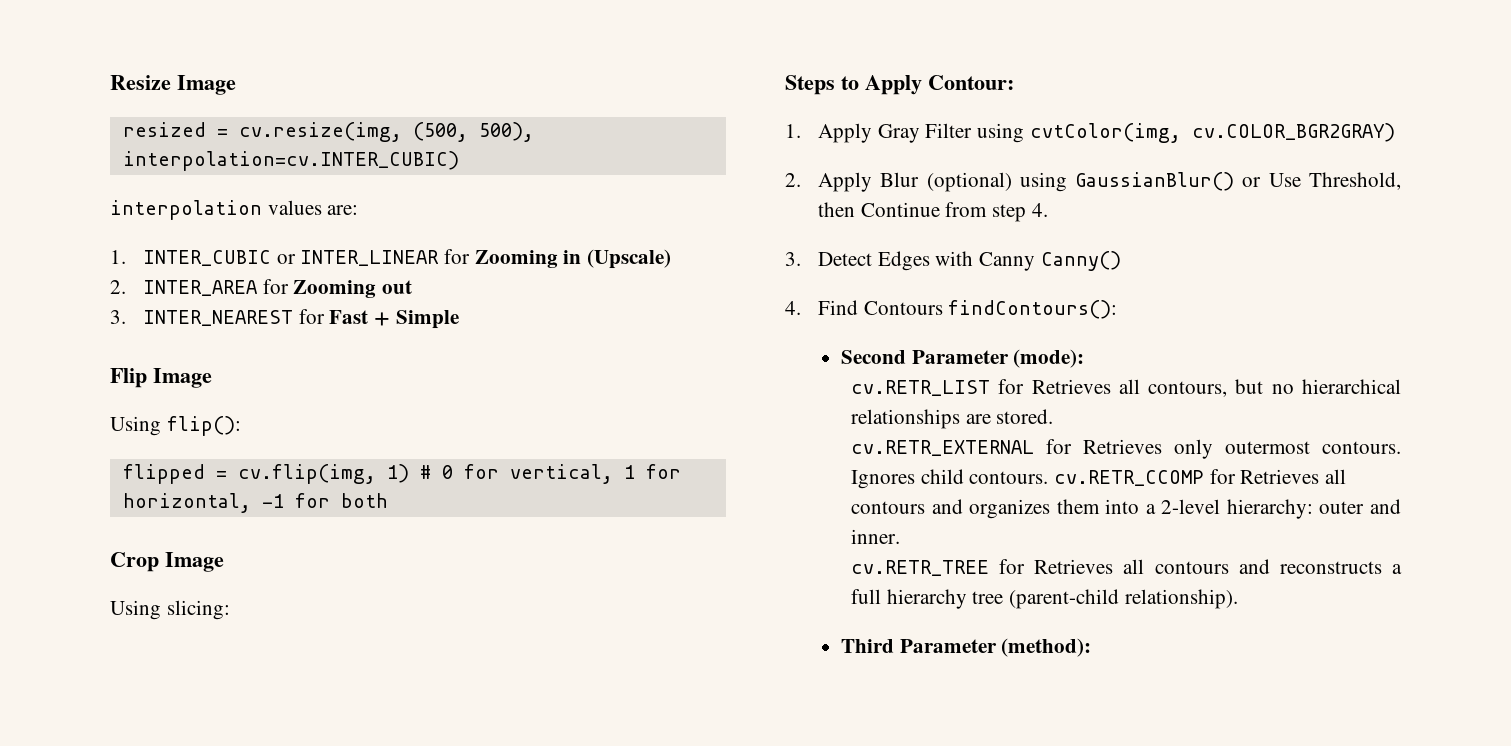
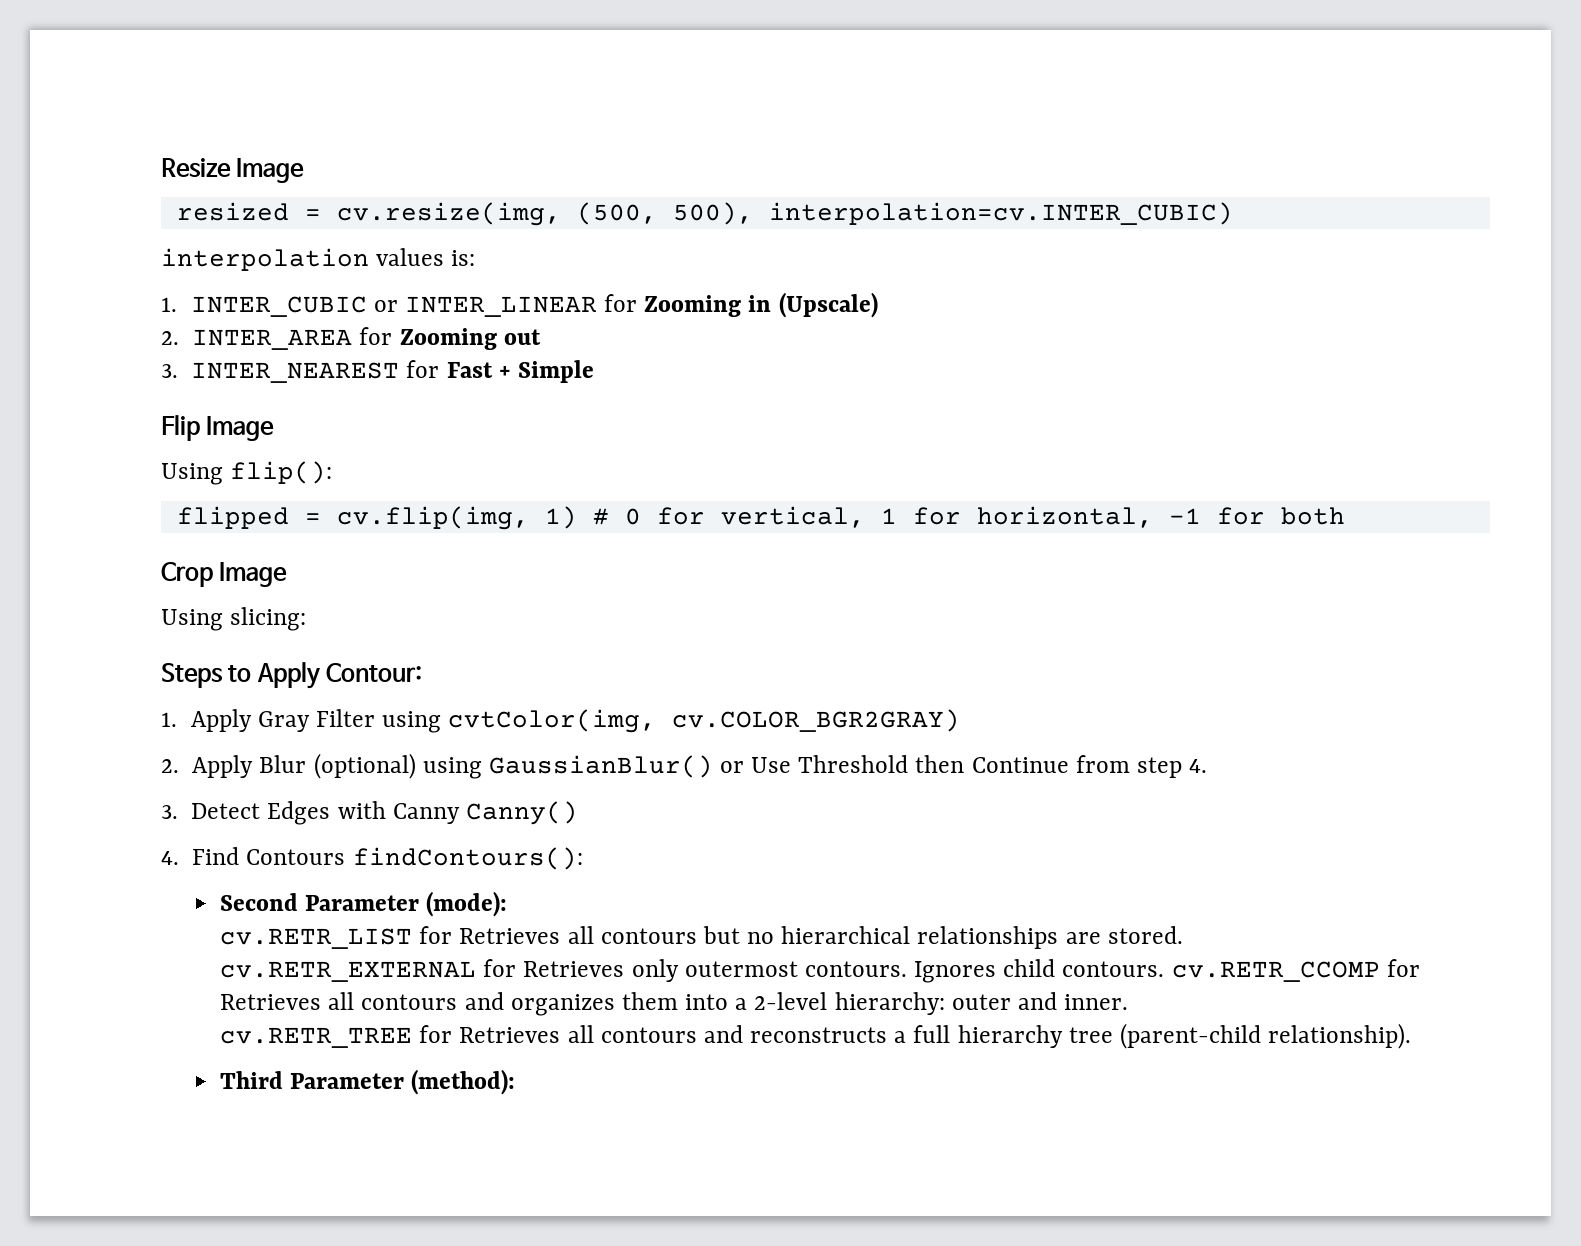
- interpolation values are:
+ interpolation values is:
- 2. Apply Blur (optional) using GaussianBlur() or Use Threshold, then Continue from step 4.
+ 2. Apply Blur (optional) using GaussianBlur() or Use Threshold then Continue from step 4.
- cv.RETR_LIST for Retrieves all contours, but no hierarchical relationships are stored.
+ cv.RETR_LIST for Retrieves all contours but no hierarchical relationships are stored.

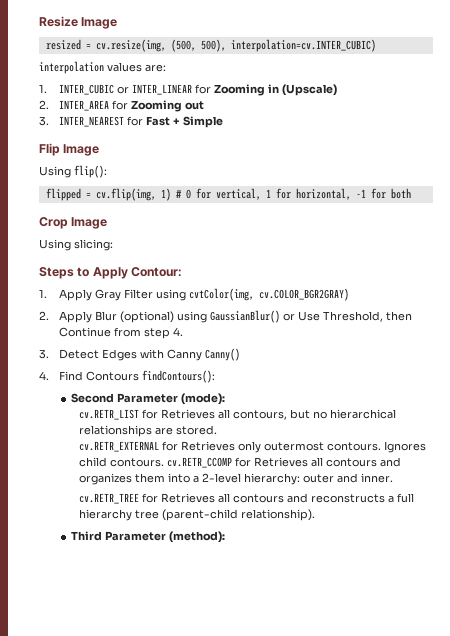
- interpolation values is:
+ interpolation values are:
- 2. Apply Blur (optional) using GaussianBlur() or Use Threshold then Continue from step 4.
+ 2. Apply Blur (optional) using GaussianBlur() or Use Threshold, then Continue from step 4.
- cv.RETR_LIST for Retrieves all contours but no hierarchical relationships are stored.
+ cv.RETR_LIST for Retrieves all contours, but no hierarchical relationships are stored.

